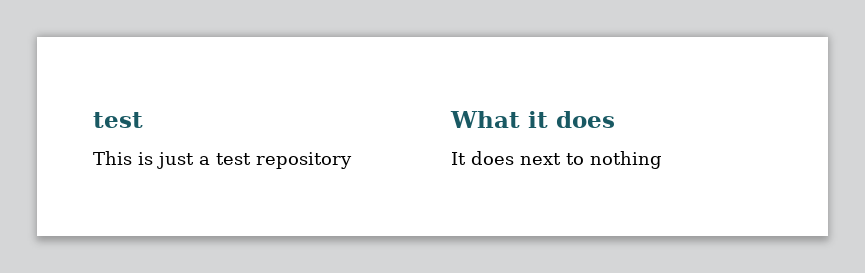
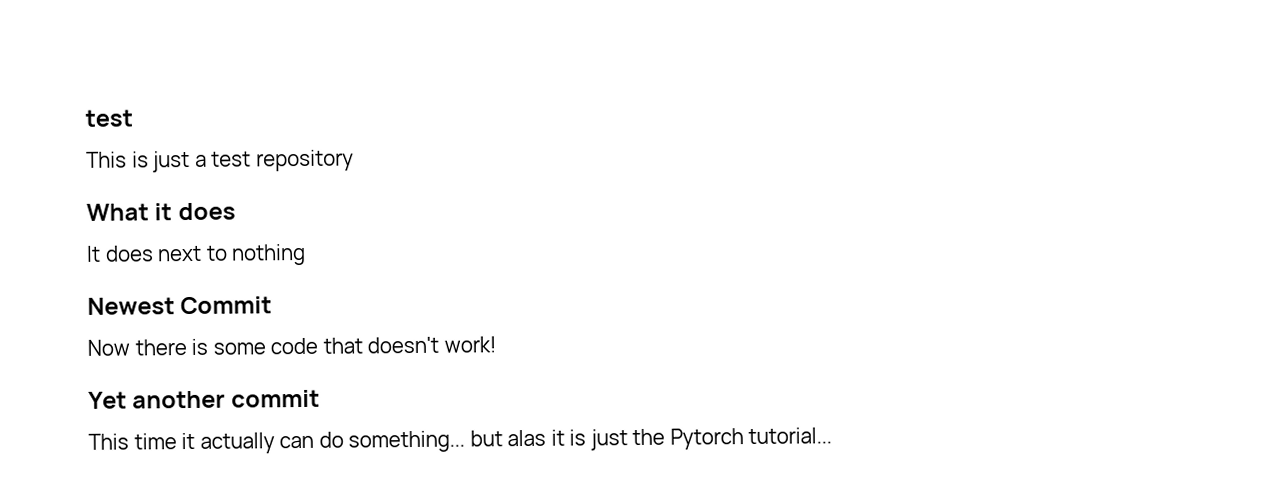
+ Newest Commit
+ Now there is some code that doesn't work!
+ Yet another commit
+ This time it actually can do something... but alas it is just the Pytorch tutorial...

